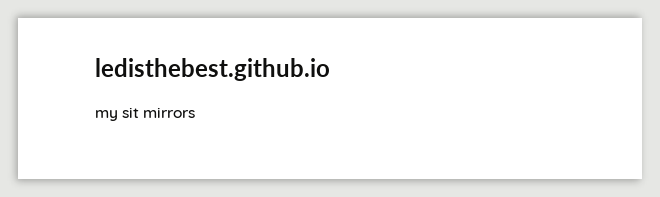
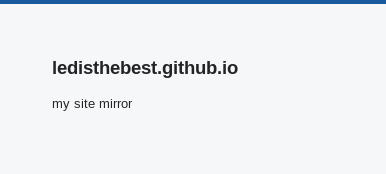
- my sit mirrors
+ my site mirror

